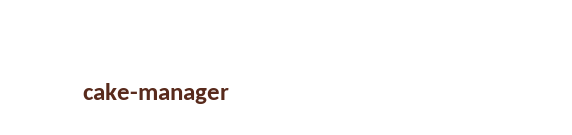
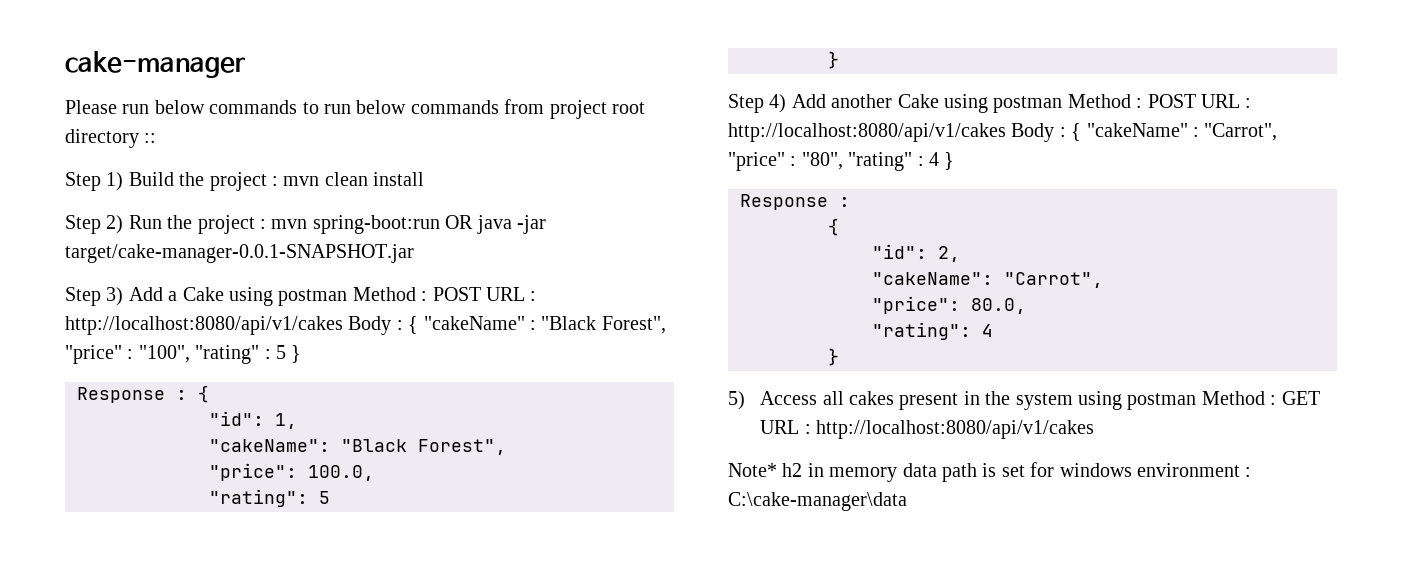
+ Please run below commands to run below commands from project root directory ::
+ Step 1) Build the project : mvn clean install
+ Step 2) Run the project : mvn spring-boot:run OR java -jar target/cake-manager-0.0.1-SNAPSHOT.jar
+ Step 3) Add a Cake using postman Method : POST URL : http://localhost:8080/api/v1/cakes Body : { "cakeName" : "Black Forest", "price" : "100", "rating" : 5 }
+ Response : {
+ "id": 1,
+ "cakeName": "Black Forest",
+ "price": 100.0,
+ "rating": 5
+ }
+ Step 4) Add another Cake using postman Method : POST URL : http://localhost:8080/api/v1/cakes Body : { "cakeName" : "Carrot", "price" : "80", "rating" : 4 }
+ Response :
+ {
+ "id": 2,
+ "cakeName": "Carrot",
+ "price": 80.0,
+ "rating": 4
+ }
+ 5) Access all cakes present in the system using postman Method : GET URL : http://localhost:8080/api/v1/cakes
+ Note* h2 in memory data path is set for windows environment : C:\cake-manager\data

